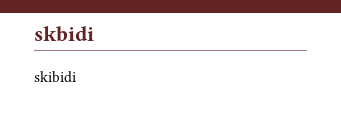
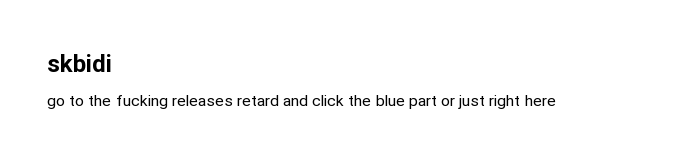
- skibidi
+ go to the fucking releases retard and click the blue part or just right here

